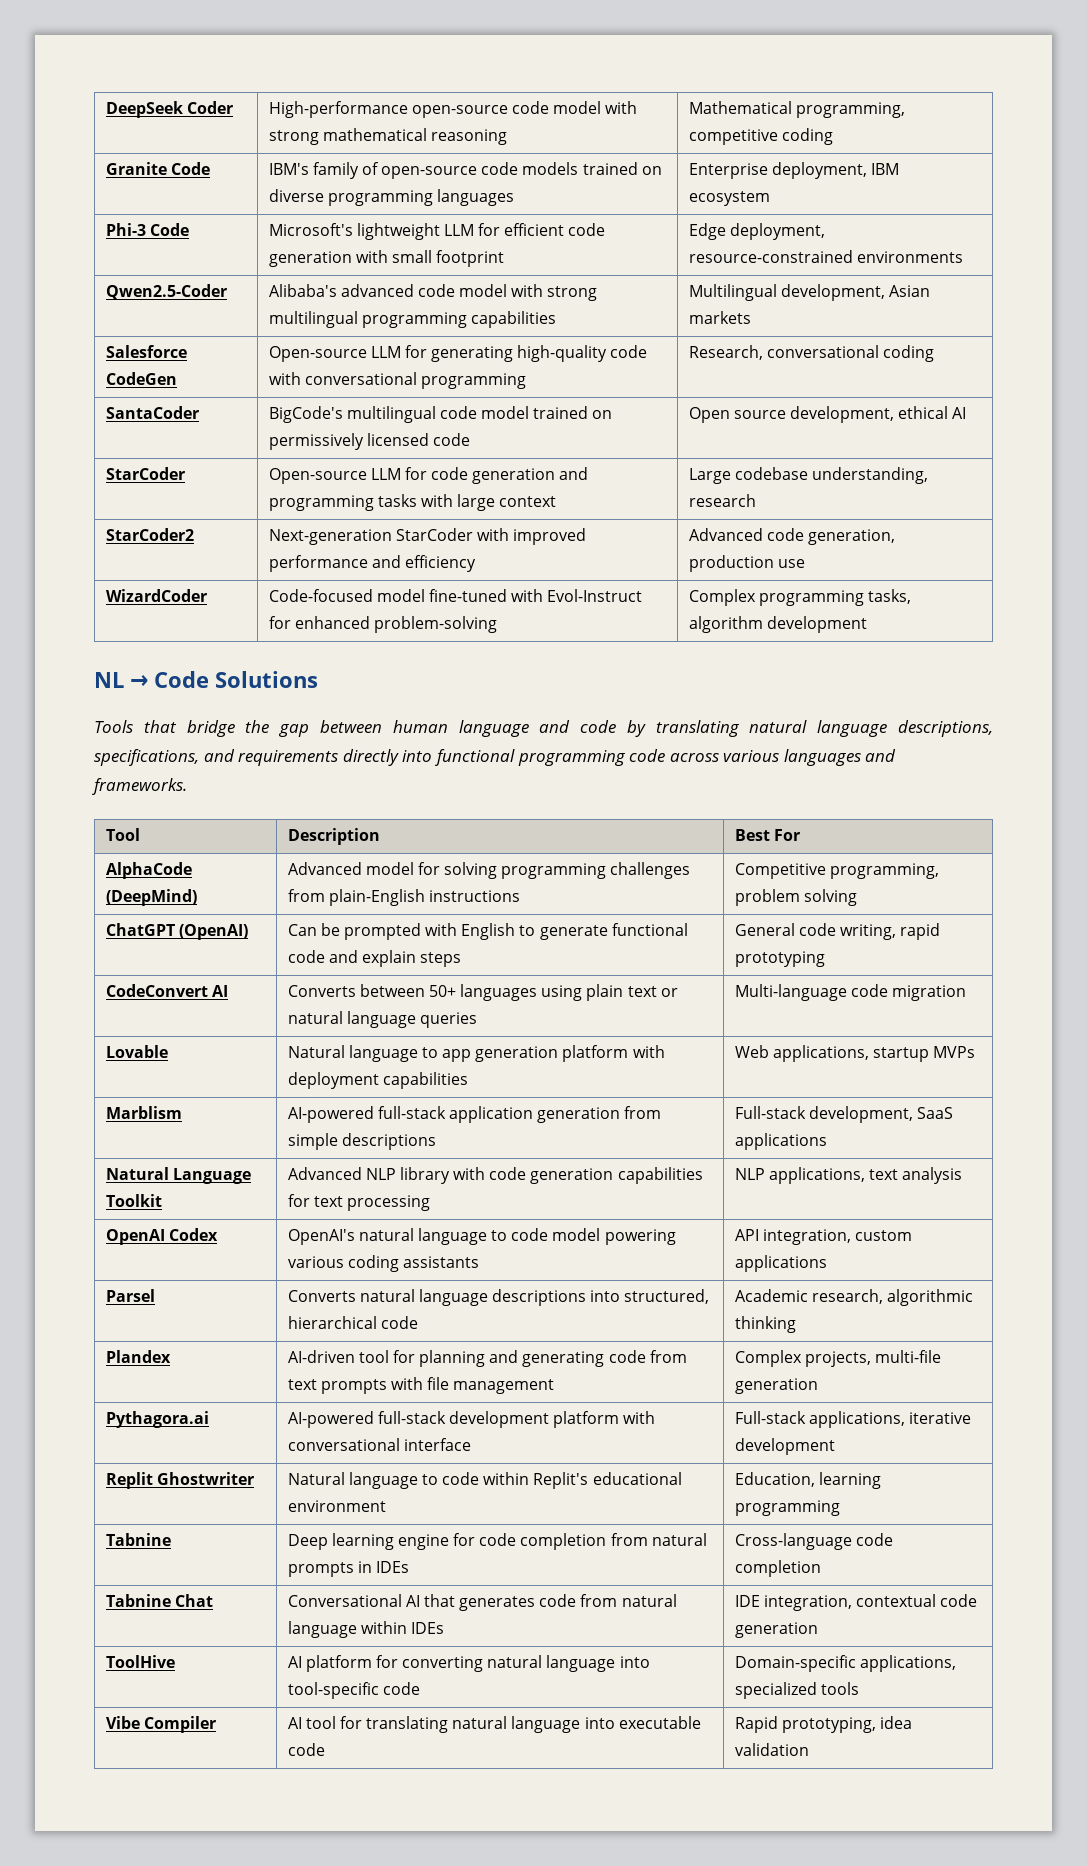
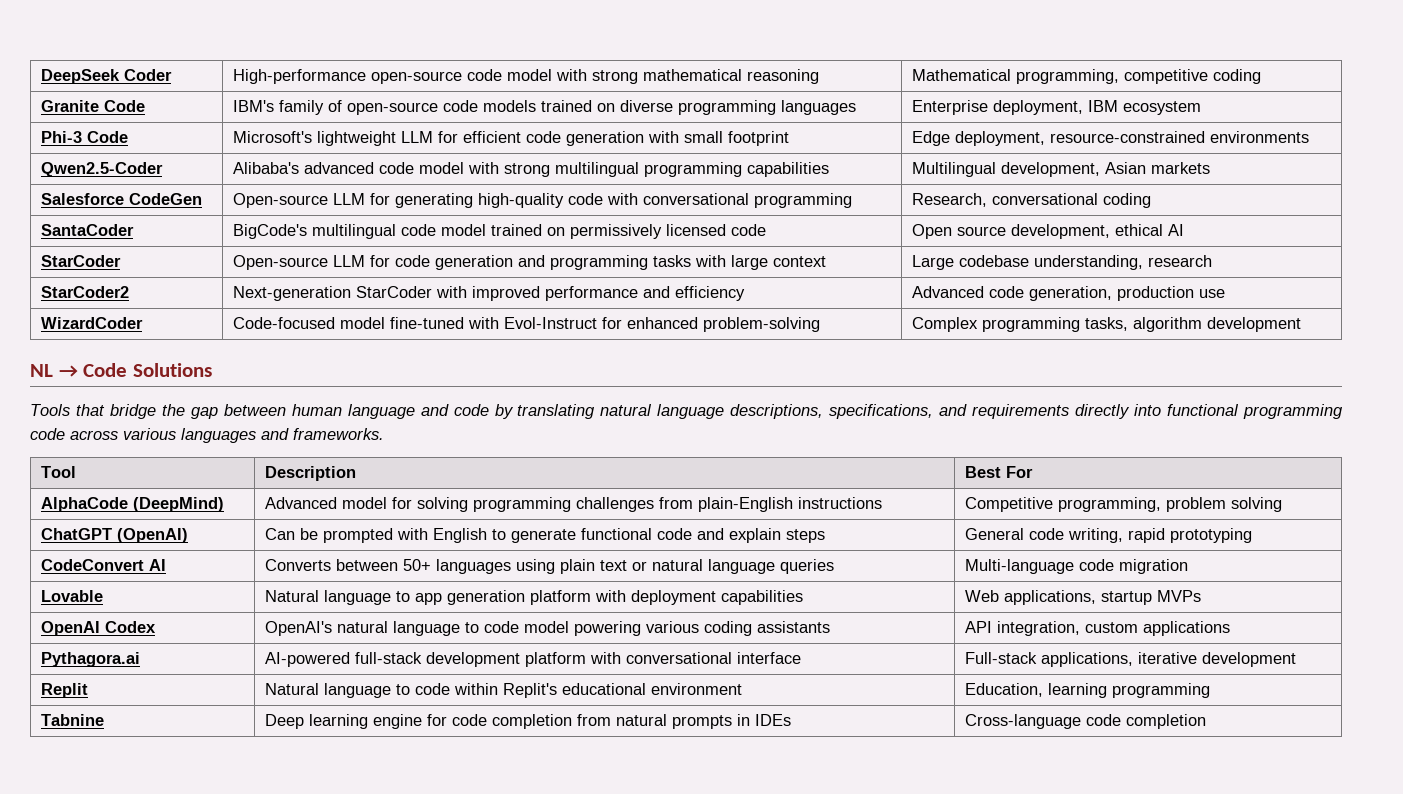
- Marblism | AI-powered full-stack application generation from simple descriptions | Full-stack development, SaaS applications
- Natural Language Toolkit | Advanced NLP library with code generation capabilities for text processing | NLP applications, text analysis
- Parsel | Converts natural language descriptions into structured, hierarchical code | Academic research, algorithmic thinking
- Plandex | AI-driven tool for planning and generating code from text prompts with file management | Complex projects, multi-file generation
- Replit Ghostwriter | Natural language to code within Replit's educational environment | Education, learning programming
+ Replit | Natural language to code within Replit's educational environment | Education, learning programming
- Tabnine Chat | Conversational AI that generates code from natural language within IDEs | IDE integration, contextual code generation
- ToolHive | AI platform for converting natural language into tool-specific code | Domain-specific applications, specialized tools
- Vibe Compiler | AI tool for translating natural language into executable code | Rapid prototyping, idea validation

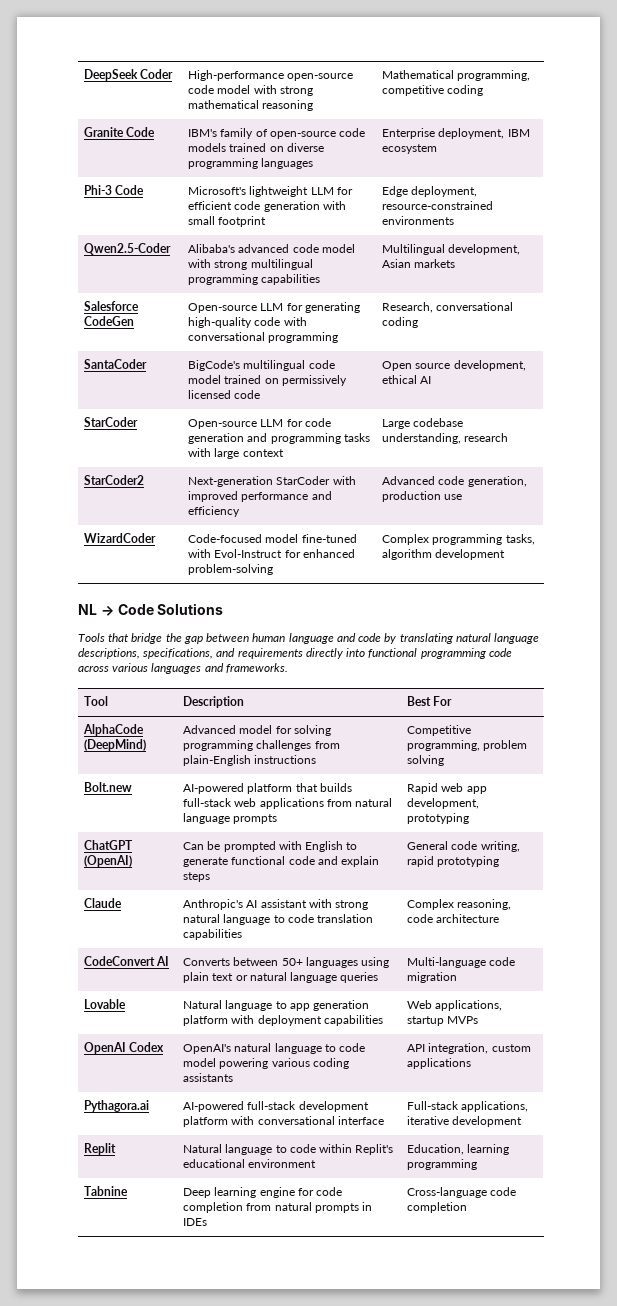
+ Bolt.new | AI-powered platform that builds full-stack web applications from natural language prompts | Rapid web app development, prototyping
+ Claude | Anthropic's AI assistant with strong natural language to code translation capabilities | Complex reasoning, code architecture

